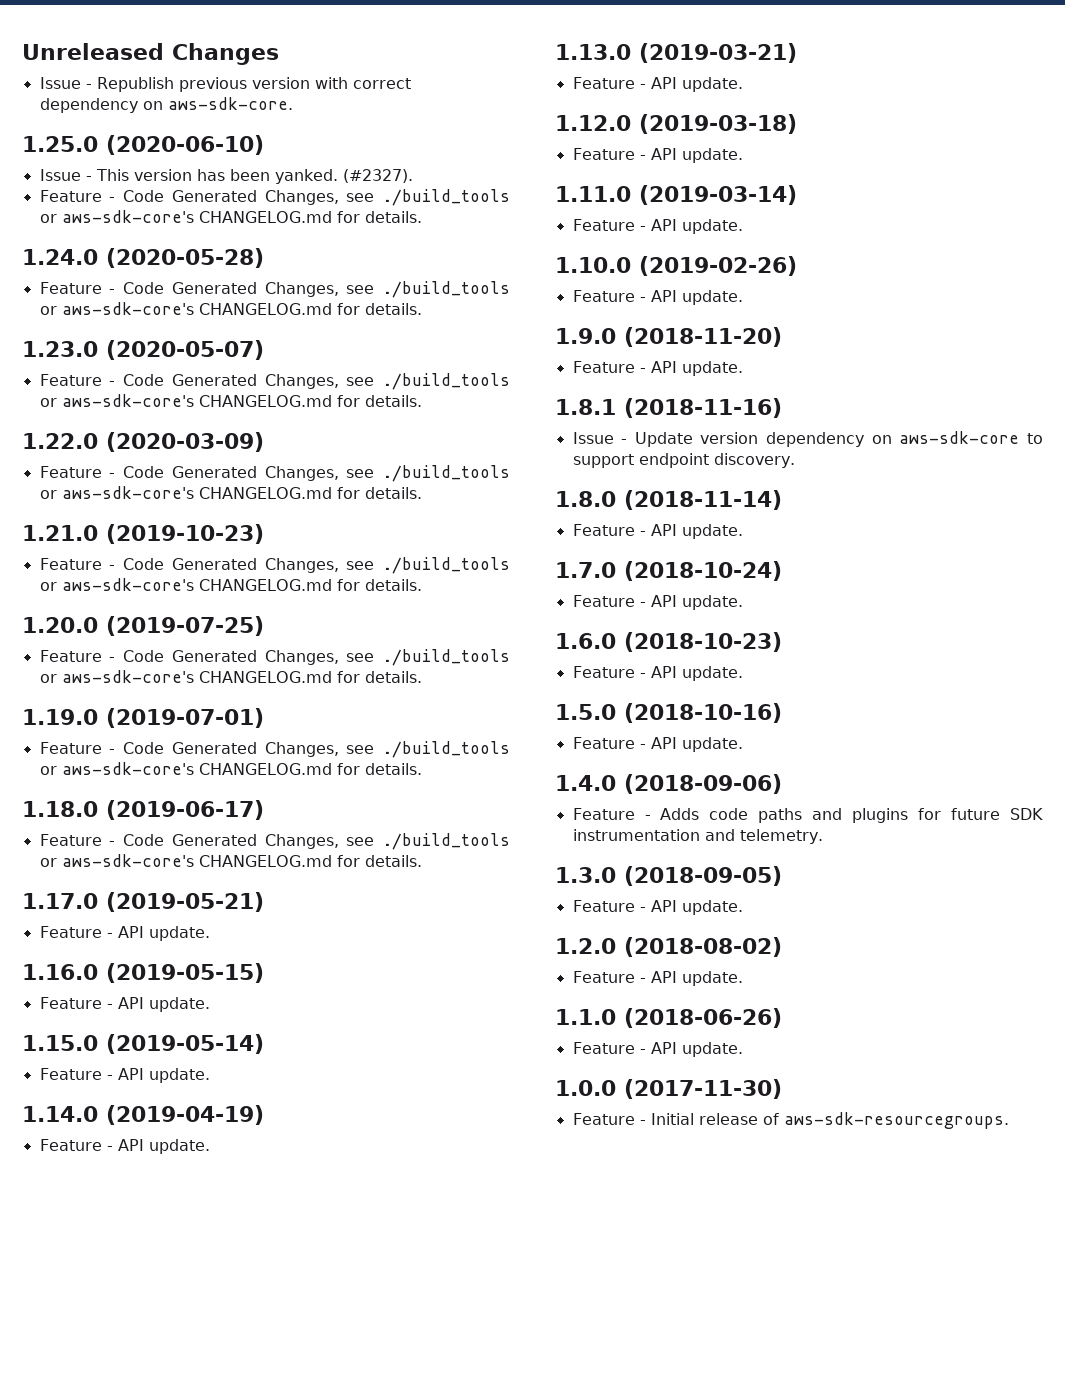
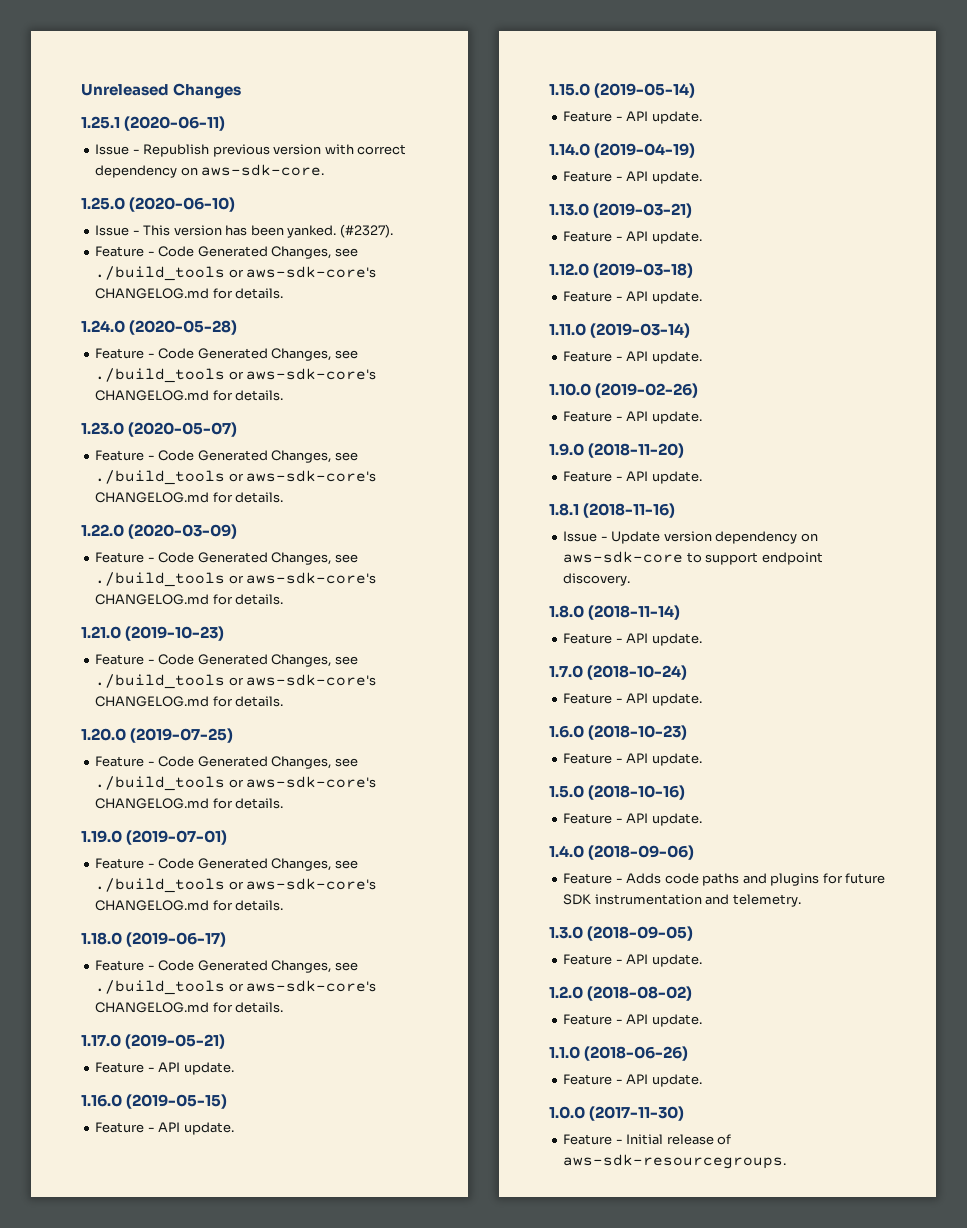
+ 1.25.1 (2020-06-11)

